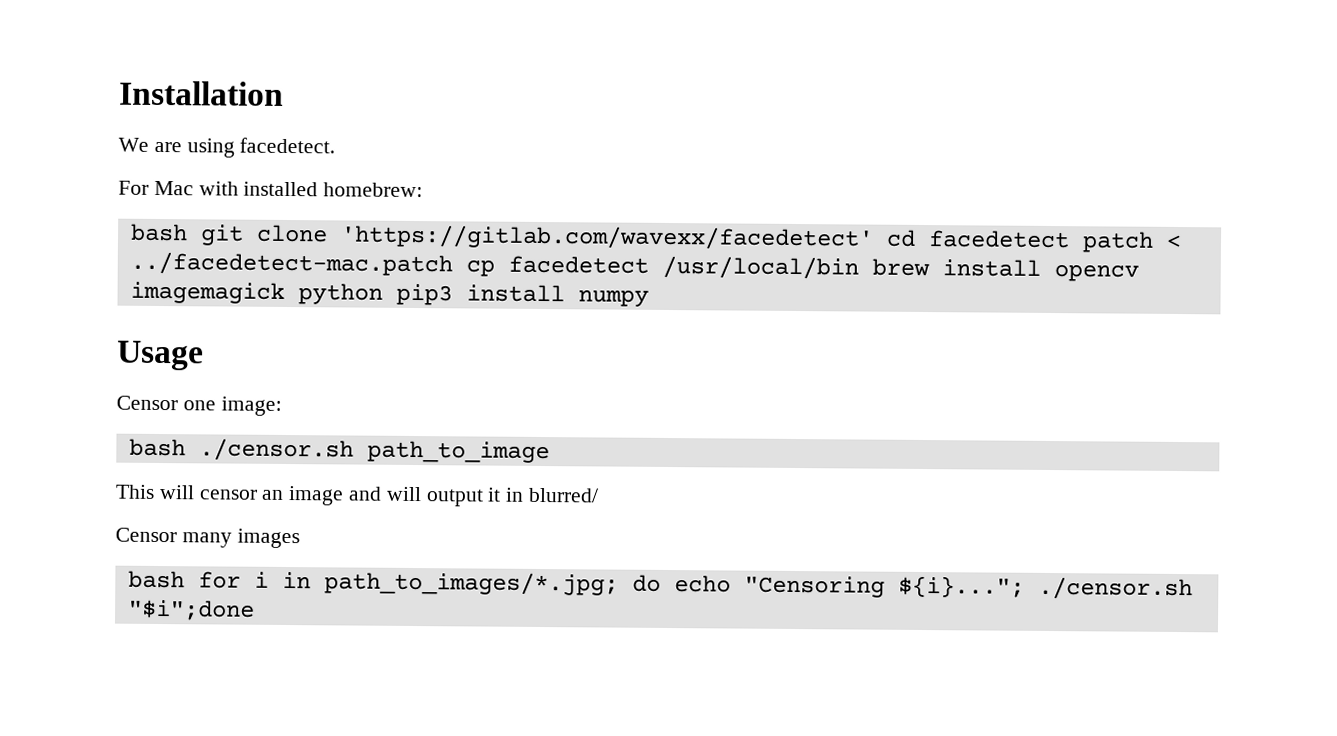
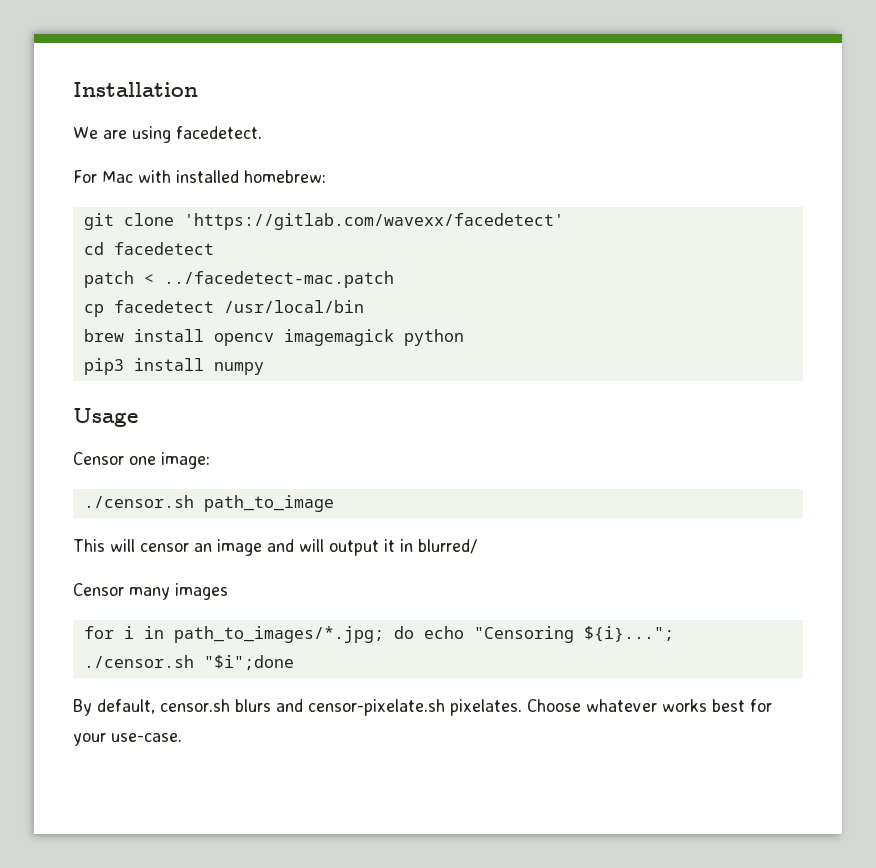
- bash git clone 'https://gitlab.com/wavexx/facedetect' cd facedetect patch < ../facedetect-mac.patch cp facedetect /usr/local/bin brew install opencv imagemagick python pip3 install numpy
+ git clone 'https://gitlab.com/wavexx/facedetect'
+ cd facedetect
+ patch < ../facedetect-mac.patch
+ cp facedetect /usr/local/bin
+ brew install opencv imagemagick python
+ pip3 install numpy
- bash ./censor.sh path_to_image
+ ./censor.sh path_to_image
- bash for i in path_to_images/*.jpg; do echo "Censoring ${i}..."; ./censor.sh "$i";done
+ for i in path_to_images/*.jpg; do echo "Censoring ${i}..."; ./censor.sh "$i";done
+ By default, censor.sh blurs and censor-pixelate.sh pixelates. Choose whatever works best for your use-case.

